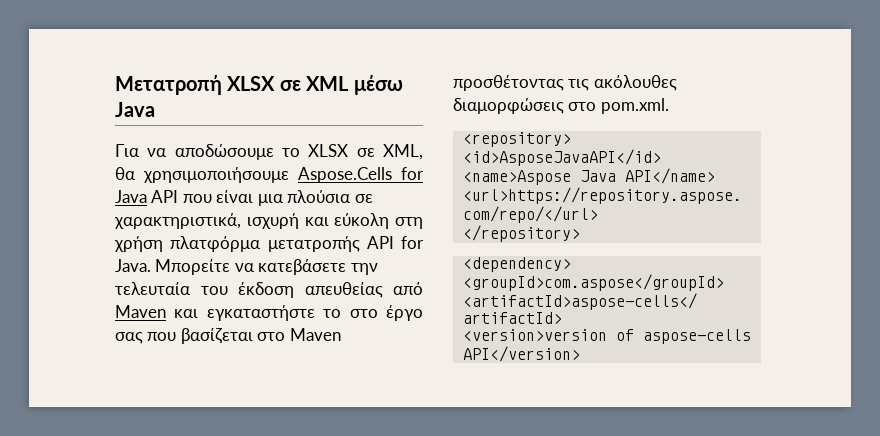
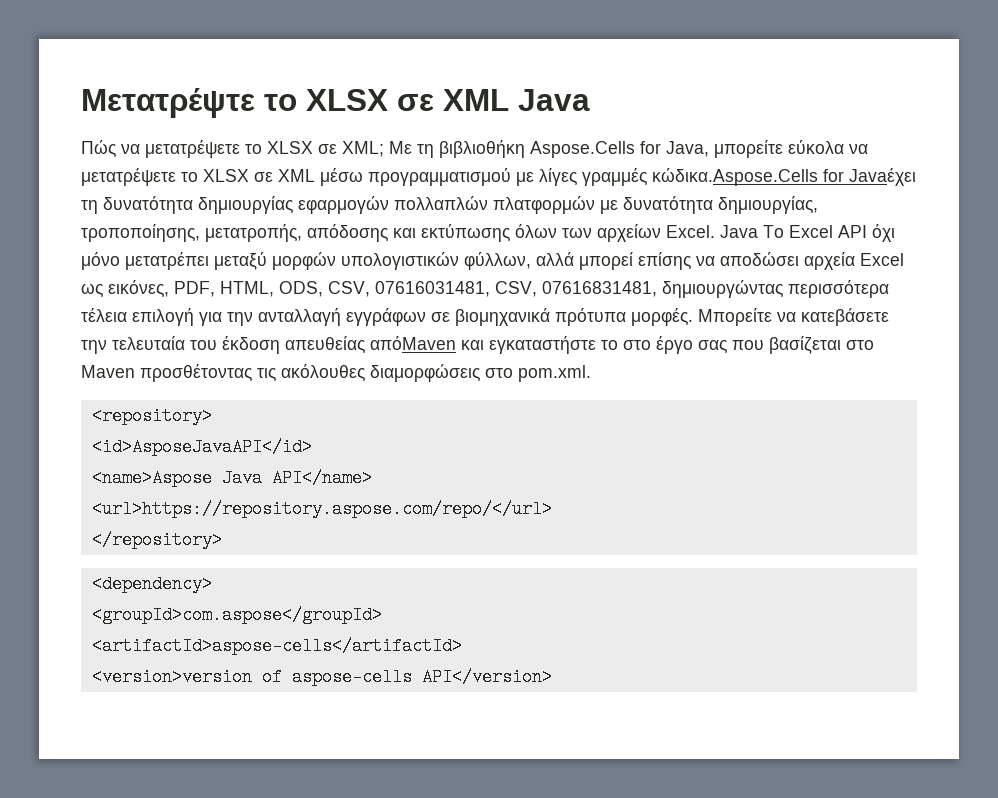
- Μετατροπή XLSX σε XML μέσω Java
- Για να αποδώσουμε το XLSX σε XML, θα χρησιμοποιήσουμε Aspose.Cells for Java API που είναι μια πλούσια σε χαρακτηριστικά, ισχυρή και εύκολη στη χρήση πλατφόρμα μετατροπής API for Java.
+ Μετατρέψτε το XLSX σε XML Java
+ Πώς να μετατρέψετε το XLSX σε XML; Με τη βιβλιοθήκη Aspose.Cells for Java, μπορείτε εύκολα να μετατρέψετε το XLSX σε XML μέσω προγραμματισμού με λίγες γραμμές κώδικα.Aspose.Cells for Javaέχει τη δυνατότητα δημιουργίας εφαρμογών πολλαπλών πλατφορμών με δυνατότητα δημιουργίας, τροποποίησης, μετατροπής, απόδοσης και εκτύπωσης όλων των αρχείων Excel. Java Το Excel API όχι μόνο μετατρέπει μεταξύ μορφών υπολογιστικών φύλλων, αλλά μπορεί επίσης να αποδώσει αρχεία Excel ως εικόνες, PDF, HTML, ODS, CSV, 07616031481, CSV, 07616831481, δημιουργώντας περισσότερα τέλεια επιλογή για την ανταλλαγή εγγράφων σε βιομηχανικά πρότυπα μορφές.
- Μπορείτε να κατεβάσετε την τελευταία του έκδοση απευθείας από Maven και εγκαταστήστε το στο έργο σας που βασίζεται στο Maven προσθέτοντας τις ακόλουθες διαμορφώσεις στο pom.xml.
+ Μπορείτε να κατεβάσετε την τελευταία του έκδοση απευθείας απόMaven και εγκαταστήστε το στο έργο σας που βασίζεται στο Maven προσθέτοντας τις ακόλουθες διαμορφώσεις στο pom.xml.

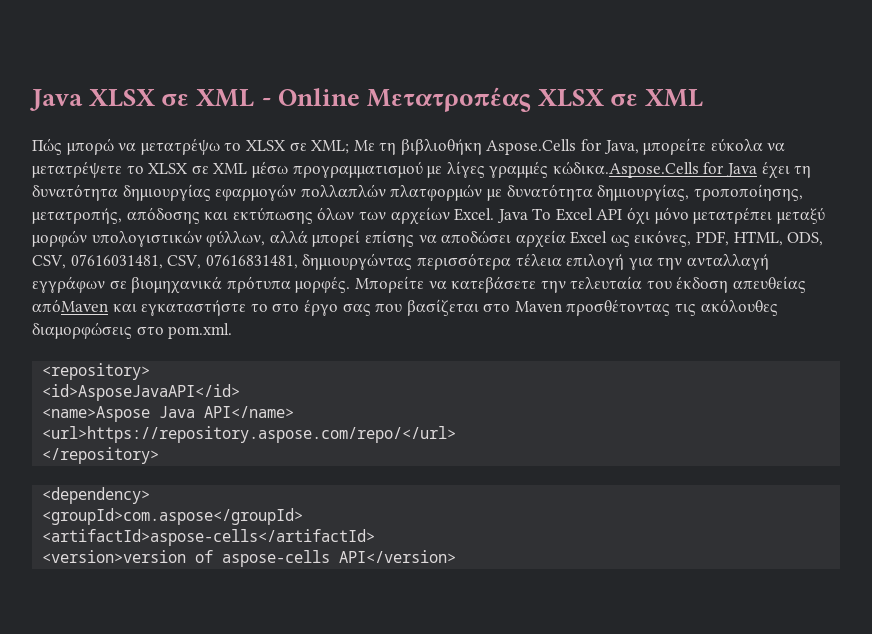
- Μετατρέψτε το XLSX σε XML Java
- Πώς να μετατρέψετε το XLSX σε XML; Με τη βιβλιοθήκη Aspose.Cells for Java, μπορείτε εύκολα να μετατρέψετε το XLSX σε XML μέσω προγραμματισμού με λίγες γραμμές κώδικα.Aspose.Cells for Javaέχει τη δυνατότητα δημιουργίας εφαρμογών πολλαπλών πλατφορμών με δυνατότητα δημιουργίας, τροποποίησης, μετατροπής, απόδοσης και εκτύπωσης όλων των αρχείων Excel.
+ Java XLSX σε XML - Online Μετατροπέας XLSX σε XML
+ Πώς μπορώ να μετατρέψω το XLSX σε XML; Με τη βιβλιοθήκη Aspose.Cells for Java, μπορείτε εύκολα να μετατρέψετε το XLSX σε XML μέσω προγραμματισμού με λίγες γραμμές κώδικα.Aspose.Cells for Java έχει τη δυνατότητα δημιουργίας εφαρμογών πολλαπλών πλατφορμών με δυνατότητα δημιουργίας, τροποποίησης, μετατροπής, απόδοσης και εκτύπωσης όλων των αρχείων Excel.

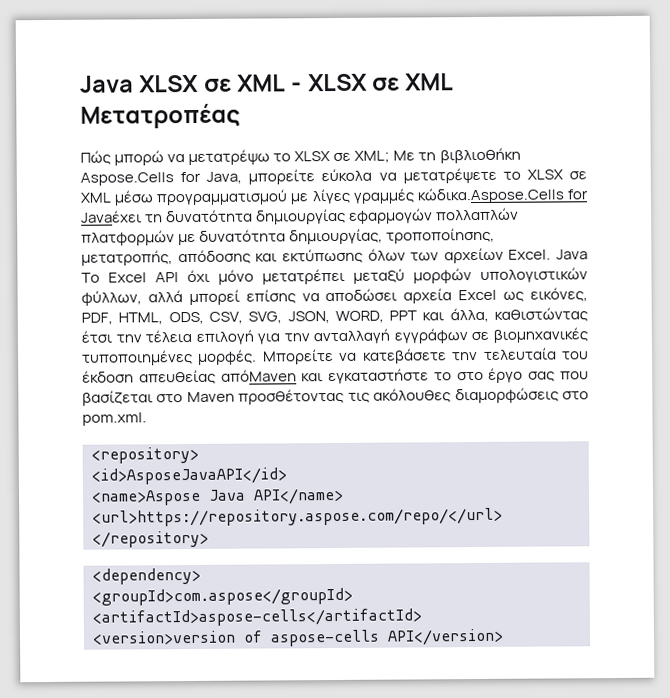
- Java XLSX σε XML - Online Μετατροπέας XLSX σε XML
+ Java XLSX σε XML - XLSX σε XML Μετατροπέας
- Πώς μπορώ να μετατρέψω το XLSX σε XML; Με τη βιβλιοθήκη Aspose.Cells for Java, μπορείτε εύκολα να μετατρέψετε το XLSX σε XML μέσω προγραμματισμού με λίγες γραμμές κώδικα.Aspose.Cells for Java έχει τη δυνατότητα δημιουργίας εφαρμογών πολλαπλών πλατφορμών με δυνατότητα δημιουργίας, τροποποίησης, μετατροπής, απόδοσης και εκτύπωσης όλων των αρχείων Excel.
+ Πώς μπορώ να μετατρέψω το XLSX σε XML; Με τη βιβλιοθήκη Aspose.Cells for Java, μπορείτε εύκολα να μετατρέψετε το XLSX σε XML μέσω προγραμματισμού με λίγες γραμμές κώδικα.Aspose.Cells for Javaέχει τη δυνατότητα δημιουργίας εφαρμογών πολλαπλών πλατφορμών με δυνατότητα δημιουργίας, τροποποίησης, μετατροπής, απόδοσης και εκτύπωσης όλων των αρχείων Excel.
- Java Το Excel API όχι μόνο μετατρέπει μεταξύ μορφών υπολογιστικών φύλλων, αλλά μπορεί επίσης να αποδώσει αρχεία Excel ως εικόνες, PDF, HTML, ODS, CSV, 07616031481, CSV, 07616831481, δημιουργώντας περισσότερα τέλεια επιλογή για την ανταλλαγή εγγράφων σε βιομηχανικά πρότυπα μορφές.
+ Java Το Excel API όχι μόνο μετατρέπει μεταξύ μορφών υπολογιστικών φύλλων, αλλά μπορεί επίσης να αποδώσει αρχεία Excel ως εικόνες, PDF, HTML, ODS, CSV, SVG, JSON, WORD, PPT και άλλα, καθιστώντας έτσι την τέλεια επιλογή για την ανταλλαγή εγγράφων σε βιομηχανικές τυποποιημένες μορφές.

